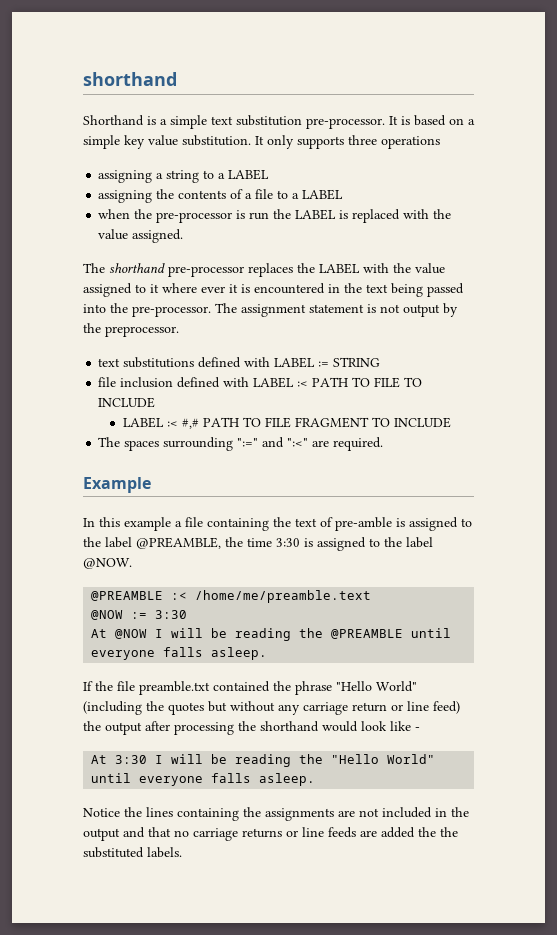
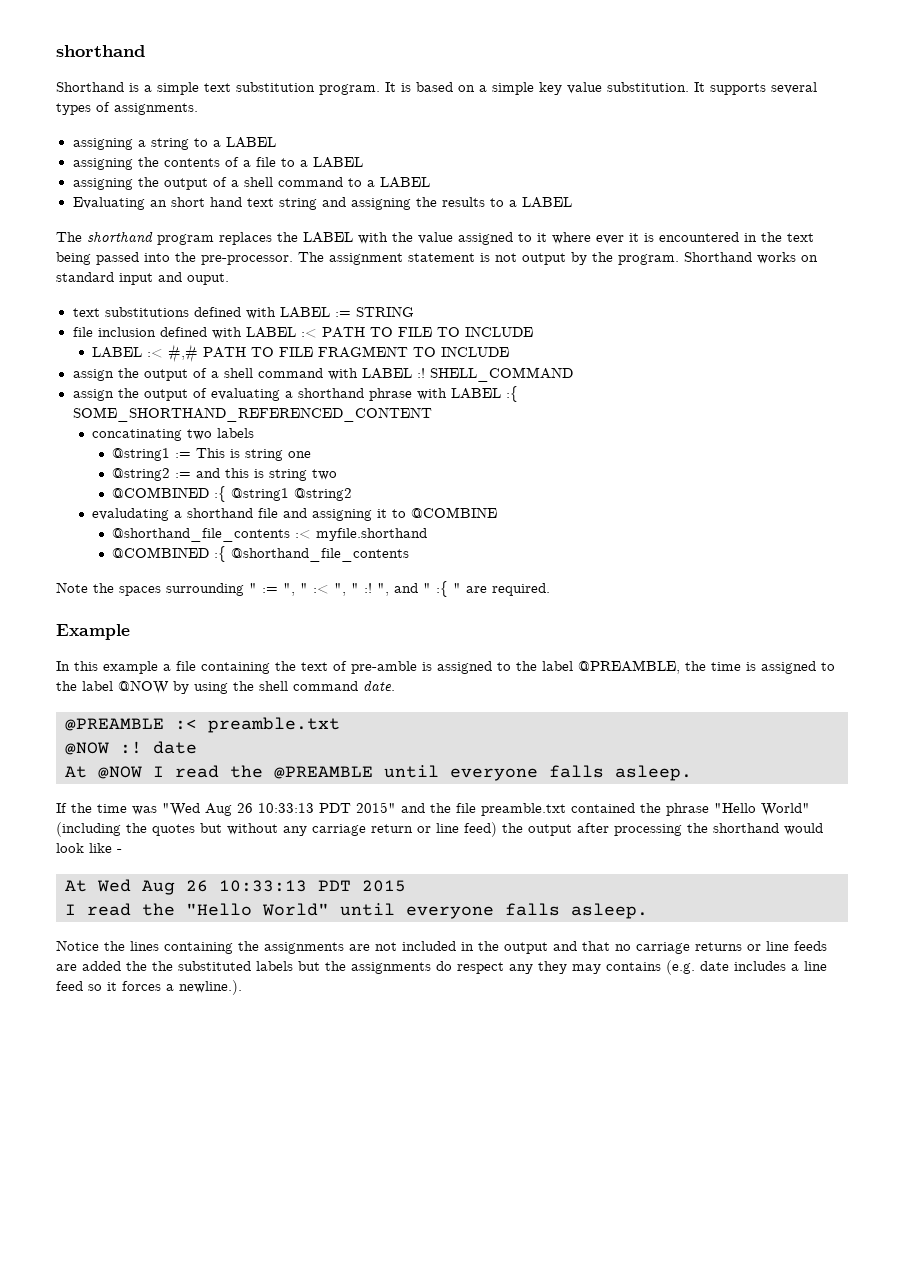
- Shorthand is a simple text substitution pre-processor.
+ Shorthand is a simple text substitution program.
- It only supports three operations
+ It supports several types of assignments.
- when the pre-processor is run the LABEL is replaced with the value assigned.
+ assigning the output of a shell command to a LABEL
+ Evaluating an short hand text string and assigning the results to a LABEL
- The shorthand pre-processor replaces the LABEL with the value assigned to it where ever it is encountered in the text being passed into the pre-processor.
+ The shorthand program replaces the LABEL with the value assigned to it where ever it is encountered in the text being passed into the pre-processor.
- The assignment statement is not output by the preprocessor.
+ The assignment statement is not output by the program. Shorthand works on standard input and ouput.
- The spaces surrounding ":=" and ":<" are required.
+ assign the output of a shell command with LABEL :! SHELL_COMMAND
+ assign the output of evaluating a shorthand phrase with LABEL :{ SOME_SHORTHAND_REFERENCED_CONTENT
+ concatinating two labels
+ @string1 := This is string one
+ @string2 := and this is string two
+ @COMBINED :{ @string1 @string2
+ evaludating a shorthand file and assigning it to @COMBINE
+ @shorthand_file_contents :< myfile.shorthand
+ @COMBINED :{ @shorthand_file_contents
+ Note the spaces surrounding " := ", " :< ", " :! ", and " :{ " are required.
- In this example a file containing the text of pre-amble is assigned to the label @PREAMBLE, the time 3:30 is assigned to the label @NOW.
+ In this example a file containing the text of pre-amble is assigned to the label @PREAMBLE, the time is assigned to the label @NOW by using the shell command date.
- @PREAMBLE :< /home/me/preamble.text
- @NOW := 3:30
+ @PREAMBLE :< preamble.txt
+ @NOW :! date
- At @NOW I will be reading the @PREAMBLE until everyone falls asleep.
+ At @NOW I read the @PREAMBLE until everyone falls asleep.
- If the file preamble.txt contained the phrase "Hello World" (including the quotes but without any carriage return or line feed) the output after processing the shorthand would look like -
+ If the time was "Wed Aug 26 10:33:13 PDT 2015" and the file preamble.txt contained the phrase "Hello World" (including the quotes but without any carriage return or line feed) the output after processing the shorthand would look like -
- At 3:30 I will be reading the "Hello World" until everyone falls asleep.
+ At Wed Aug 26 10:33:13 PDT 2015
+ I read the "Hello World" until everyone falls asleep.
- Notice the lines containing the assignments are not included in the output and that no carriage returns or line feeds are added the the substituted labels.
+ Notice the lines containing the assignments are not included in the output and that no carriage returns or line feeds are added the the substituted labels but the assignments do respect any they may contains (e.g. date includes a line feed so it forces a newline.).

